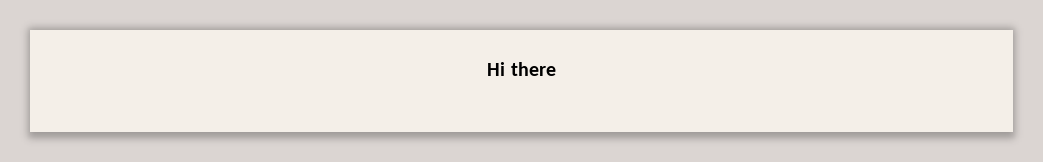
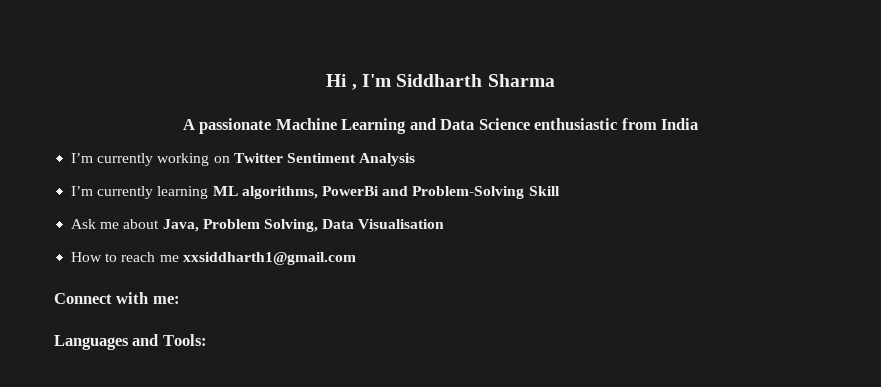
- Hi there
+ Hi , I'm Siddharth Sharma
+ A passionate Machine Learning and Data Science enthusiastic from India
+ I’m currently working on Twitter Sentiment Analysis
+ I’m currently learning ML algorithms, PowerBi and Problem-Solving Skill
+ Ask me about Java, Problem Solving, Data Visualisation
+ How to reach me xxsiddharth1@gmail.com
+ Connect with me:
+ Languages and Tools:

